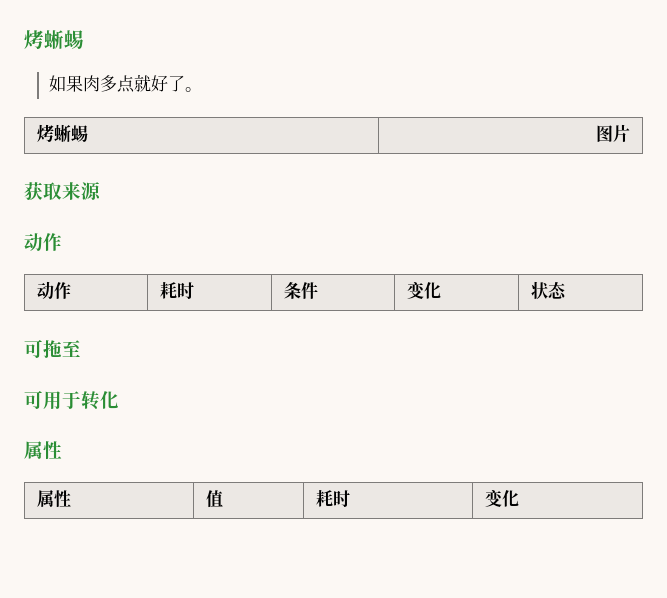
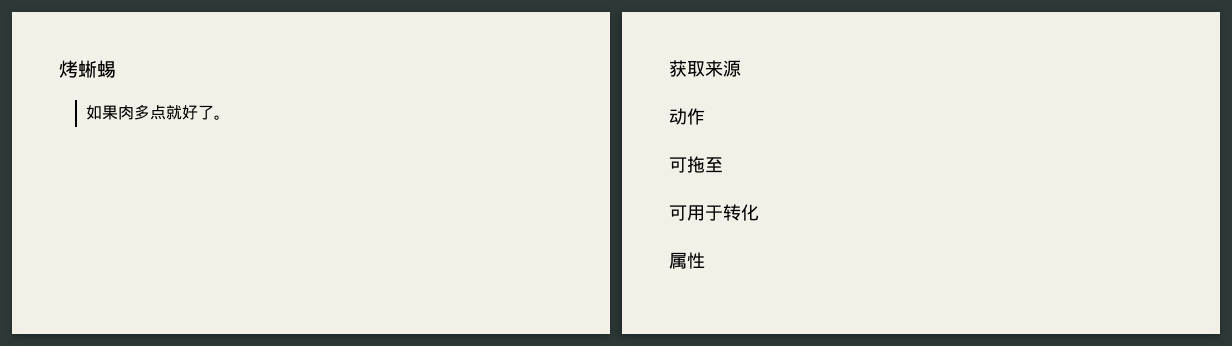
- 烤蜥蜴 | 图片
- 动作 | 耗时 | 条件 | 变化 | 状态
- 属性 | 值 | 耗时 | 变化

